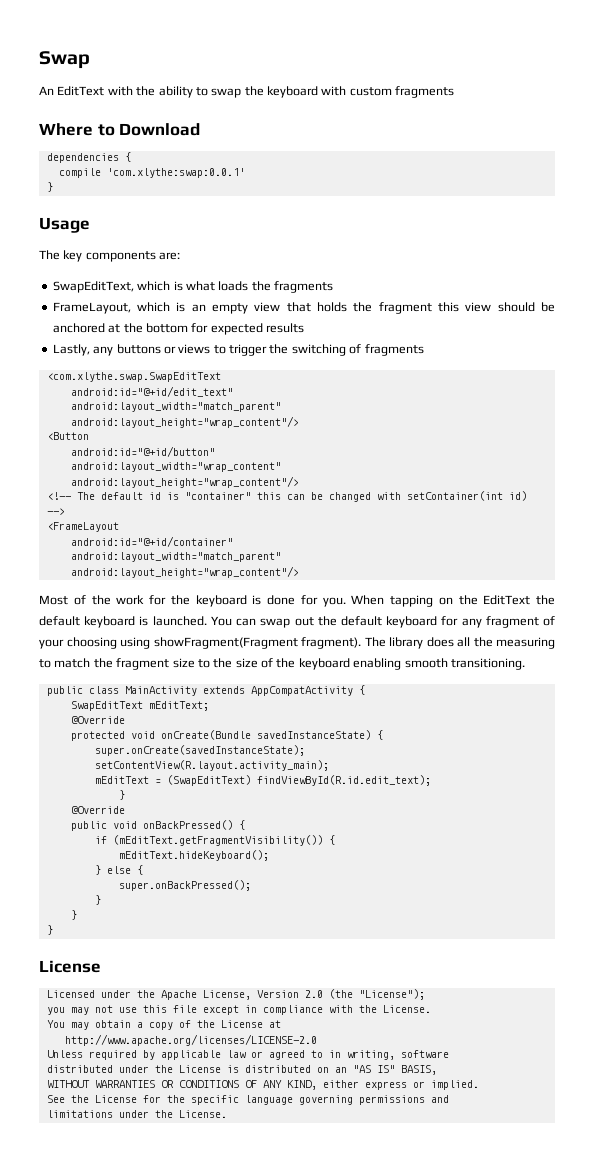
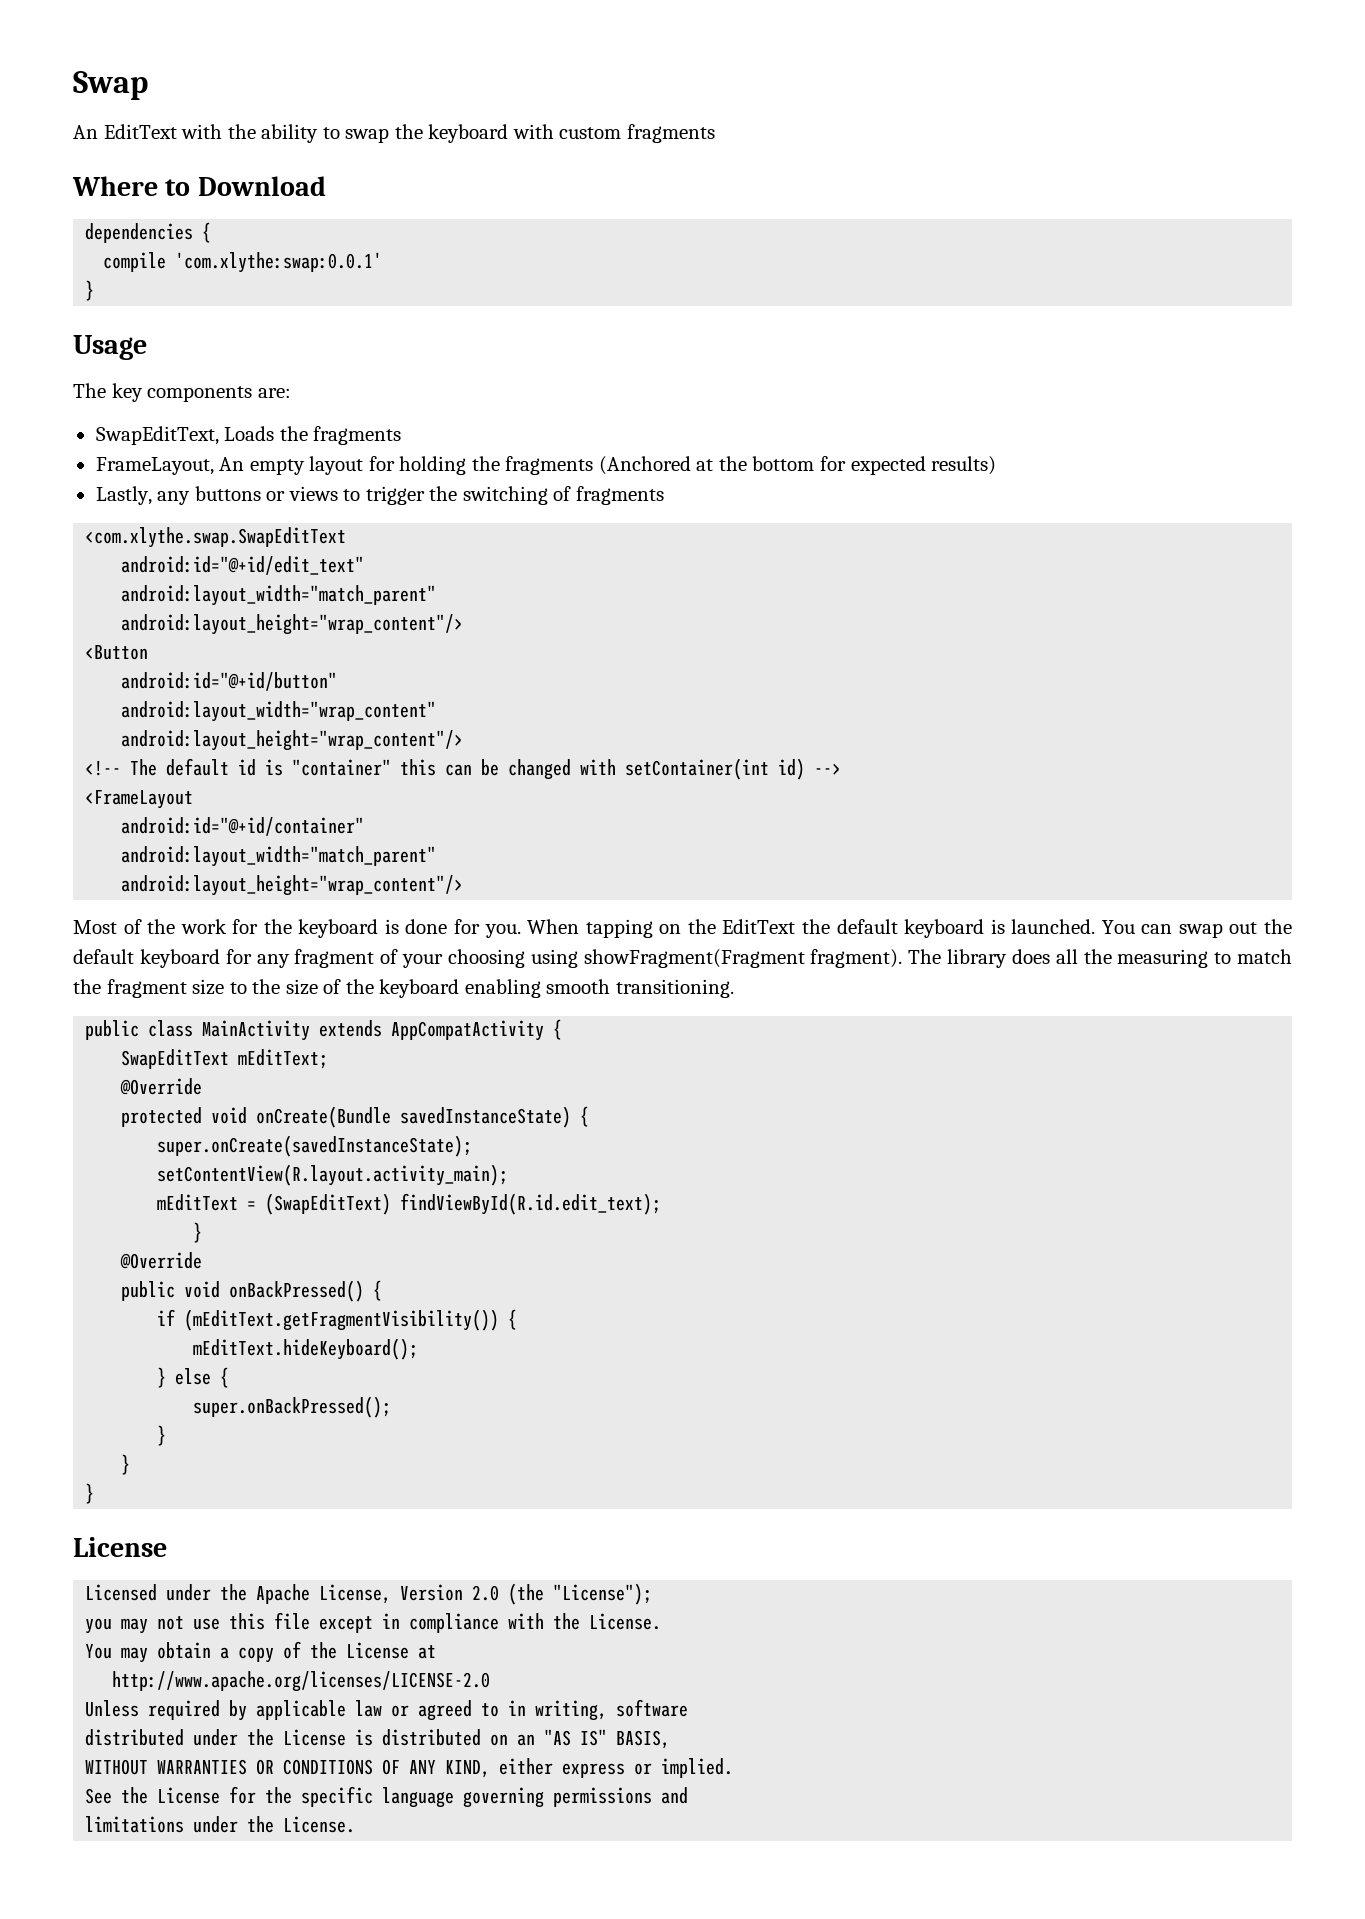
- SwapEditText, which is what loads the fragments
+ SwapEditText, Loads the fragments
- FrameLayout, which is an empty view that holds the fragment this view should be anchored at the bottom for expected results
+ FrameLayout, An empty layout for holding the fragments (Anchored at the bottom for expected results)

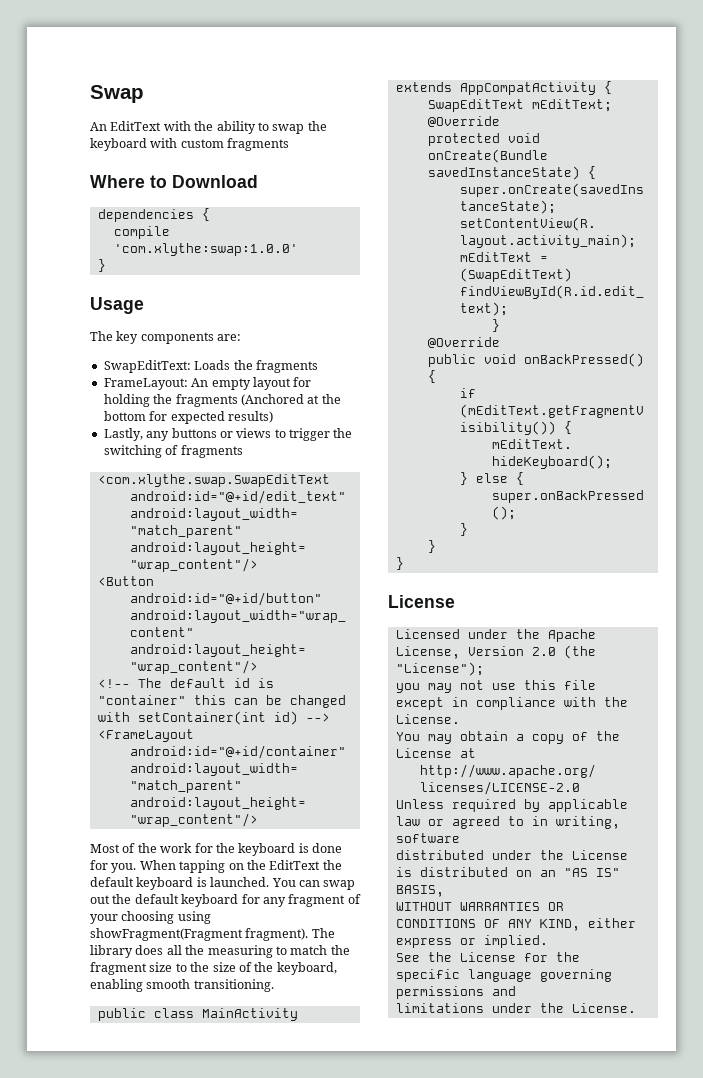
- compile 'com.xlythe:swap:0.0.1'
+ compile 'com.xlythe:swap:1.0.0'
- SwapEditText, Loads the fragments
+ SwapEditText: Loads the fragments
- FrameLayout, An empty layout for holding the fragments (Anchored at the bottom for expected results)
+ FrameLayout: An empty layout for holding the fragments (Anchored at the bottom for expected results)
- The library does all the measuring to match the fragment size to the size of the keyboard enabling smooth transitioning.
+ The library does all the measuring to match the fragment size to the size of the keyboard, enabling smooth transitioning.

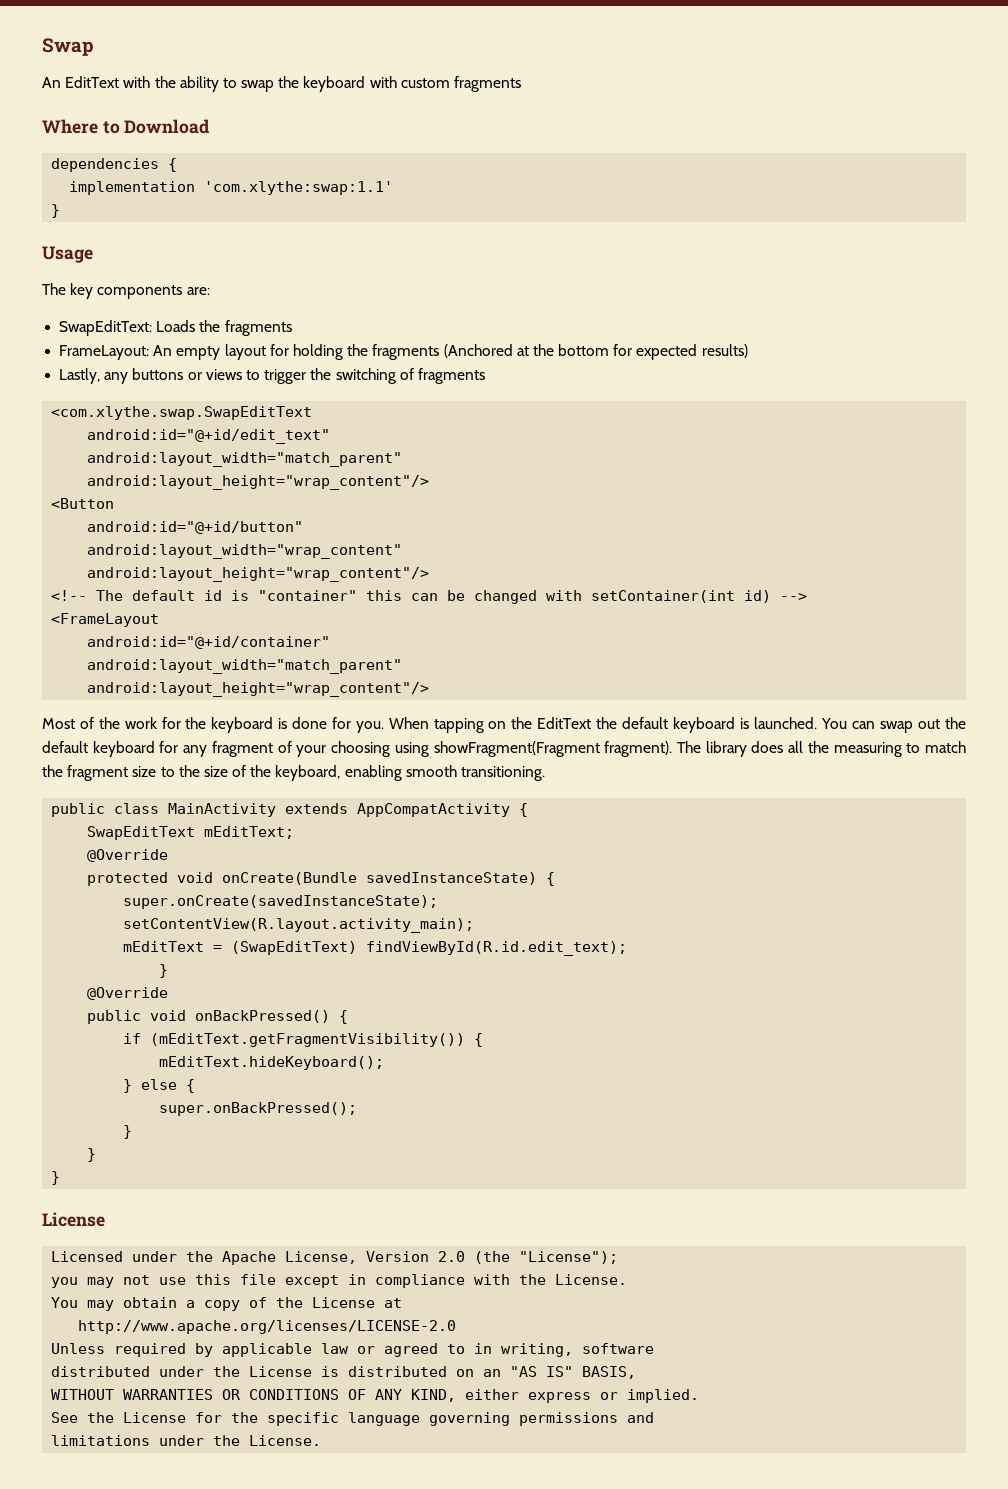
- compile 'com.xlythe:swap:1.0.0'
+ implementation 'com.xlythe:swap:1.1'

